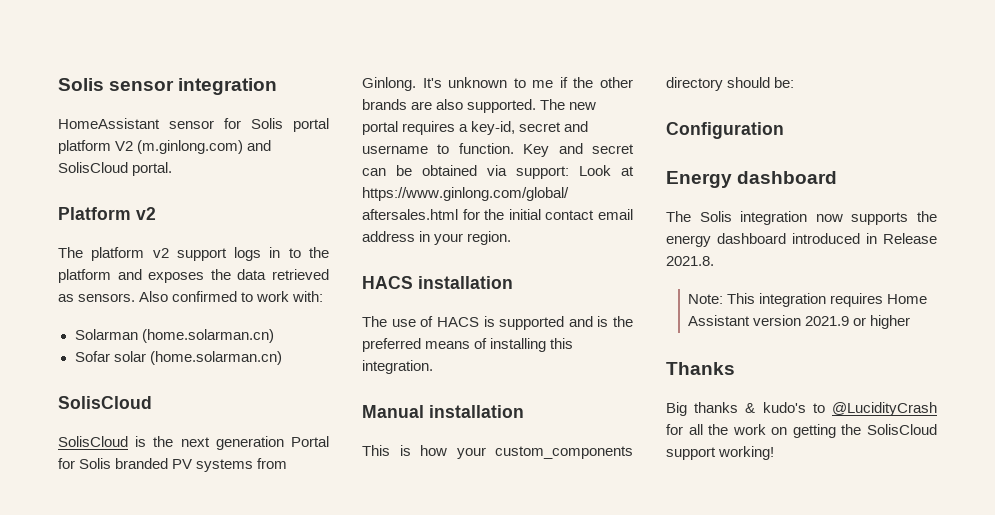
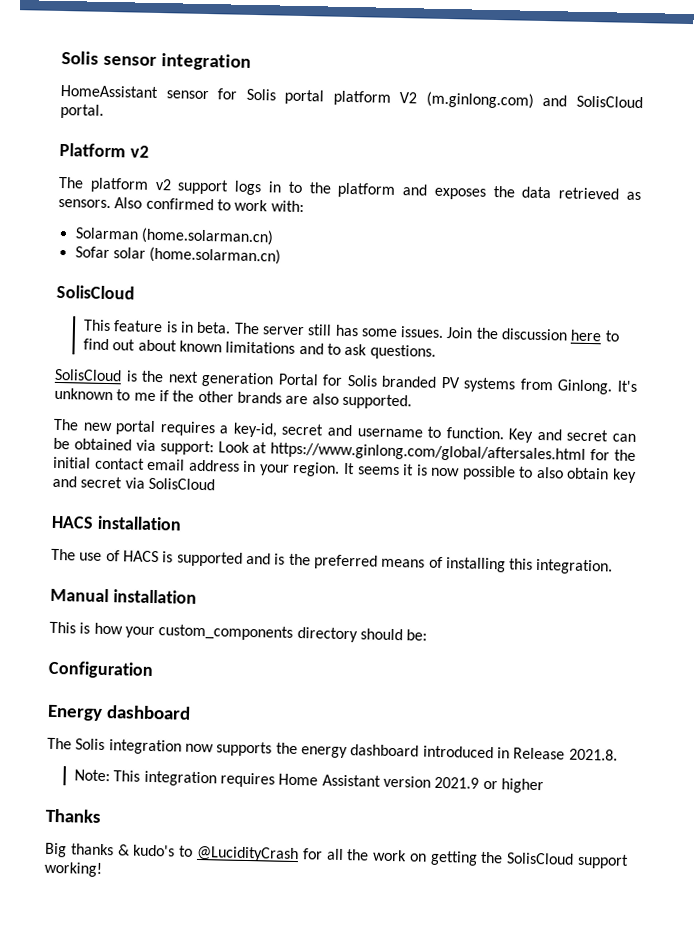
+ This feature is in beta. The server still has some issues. Join the discussion here to find out about known limitations and to ask questions.
- It's unknown to me if the other brands are also supported. The new portal requires a key-id, secret and username to function.
+ It's unknown to me if the other brands are also supported.
+ The new portal requires a key-id, secret and username to function.
+ It seems it is now possible to also obtain key and secret via SolisCloud

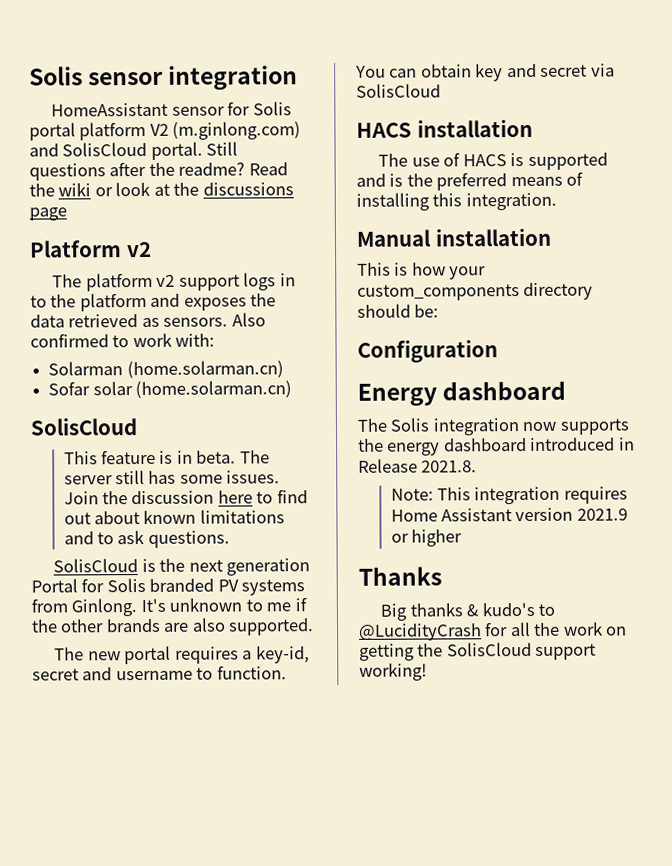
+ Still questions after the readme? Read the wiki or look at the discussions page
- Key and secret can be obtained via support: Look at https://www.ginlong.com/global/aftersales.html for the initial contact email address in your region. It seems it is now possible to also obtain key and secret via SolisCloud
+ You can obtain key and secret via SolisCloud

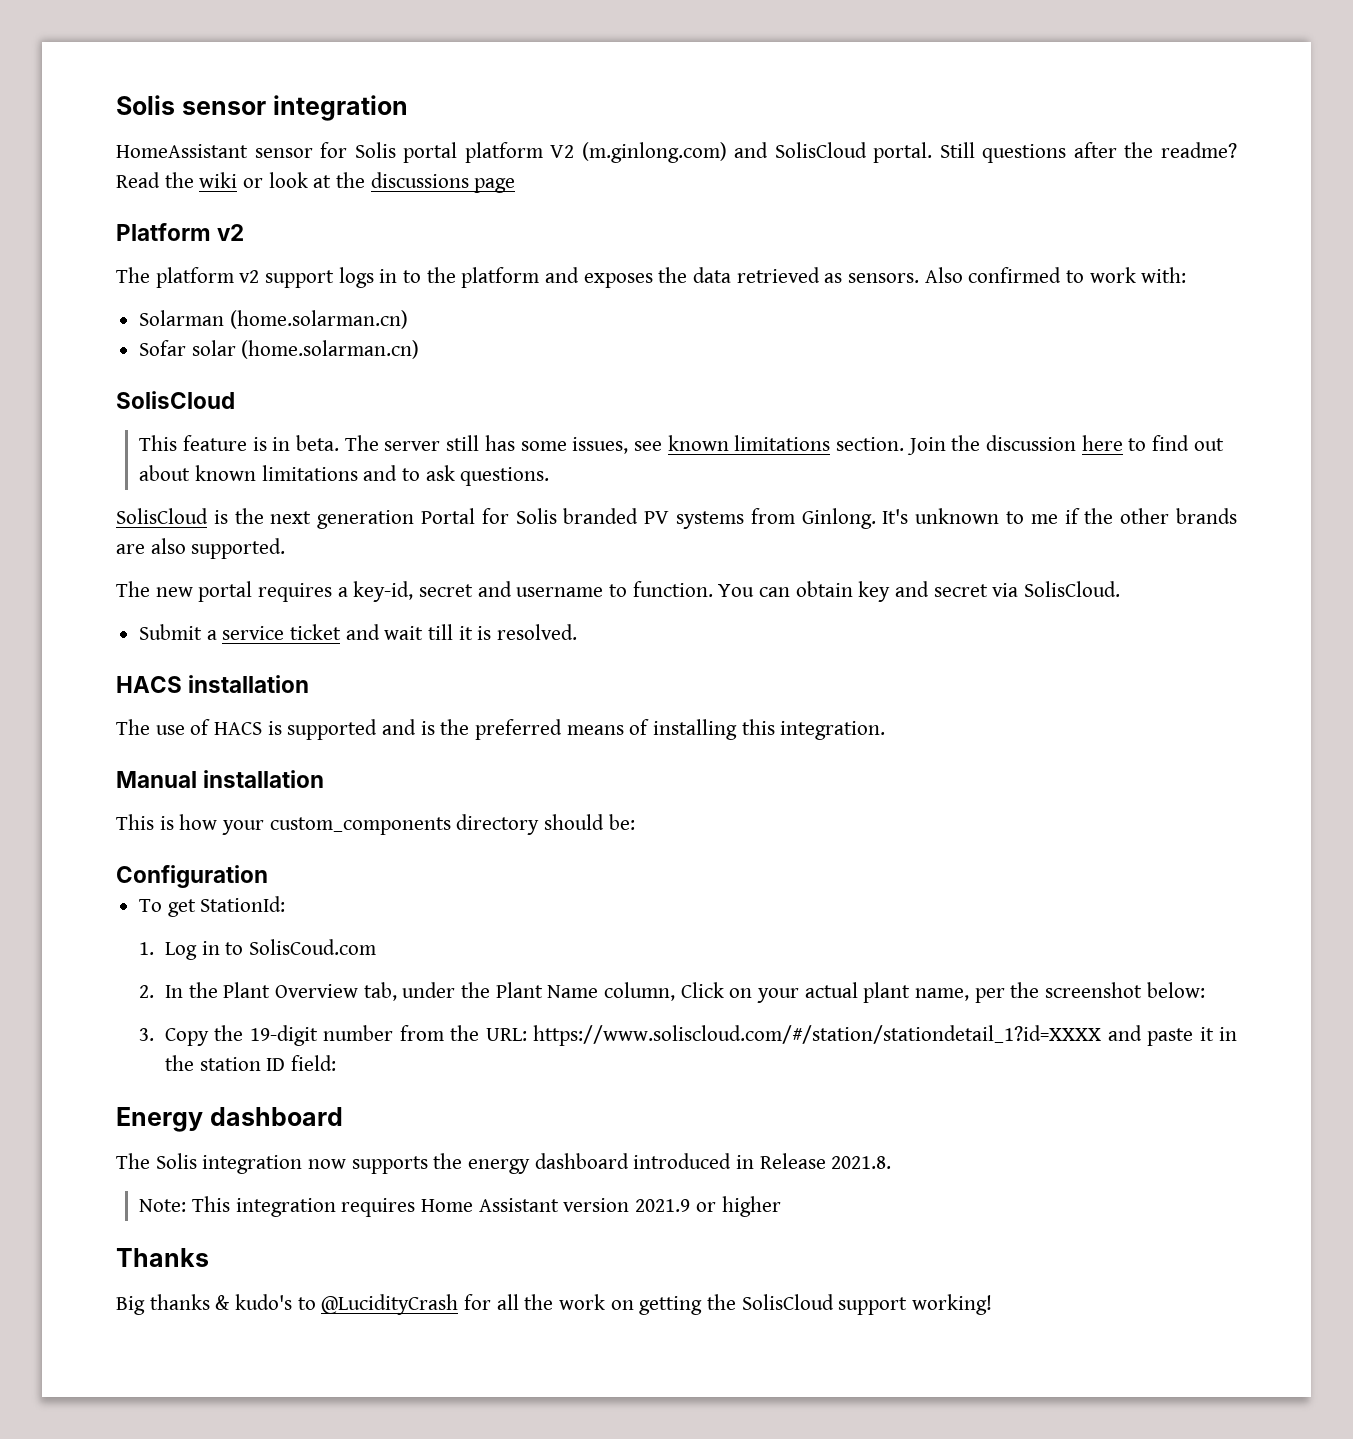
- The server still has some issues.
+ The server still has some issues, see known limitations section.
- You can obtain key and secret via SolisCloud
+ You can obtain key and secret via SolisCloud.
+ Submit a service ticket and wait till it is resolved.
+ To get StationId:
+ 1. Log in to SolisCoud.com
+ 2. In the Plant Overview tab, under the Plant Name column, Click on your actual plant name, per the screenshot below:
+ 3. Copy the 19-digit number from the URL: https://www.soliscloud.com/#/station/stationdetail_1?id=XXXX and paste it in the station ID field:

